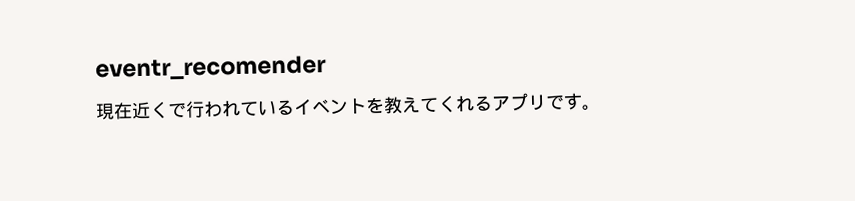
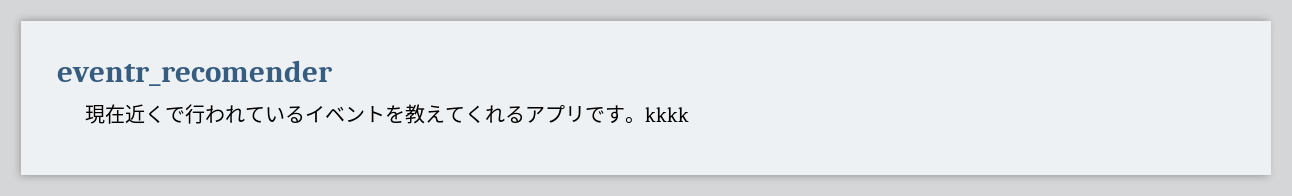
- 現在近くで行われているイベントを教えてくれるアプリです。
+ 現在近くで行われているイベントを教えてくれるアプリです。kkkk

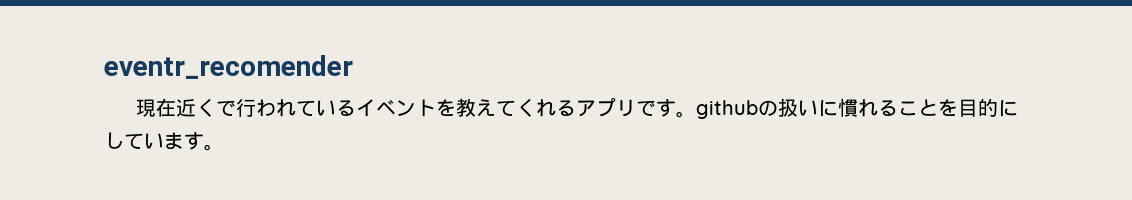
- 現在近くで行われているイベントを教えてくれるアプリです。kkkk
+ 現在近くで行われているイベントを教えてくれるアプリです。githubの扱いに慣れることを目的にしています。

